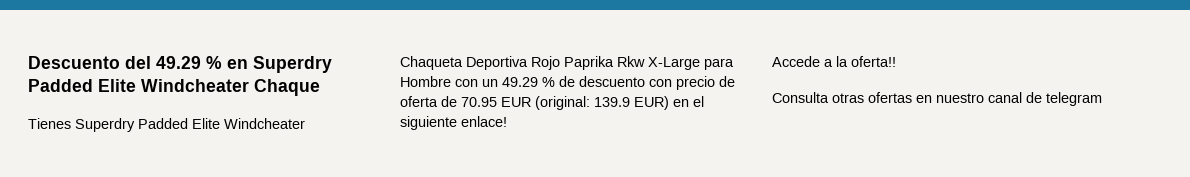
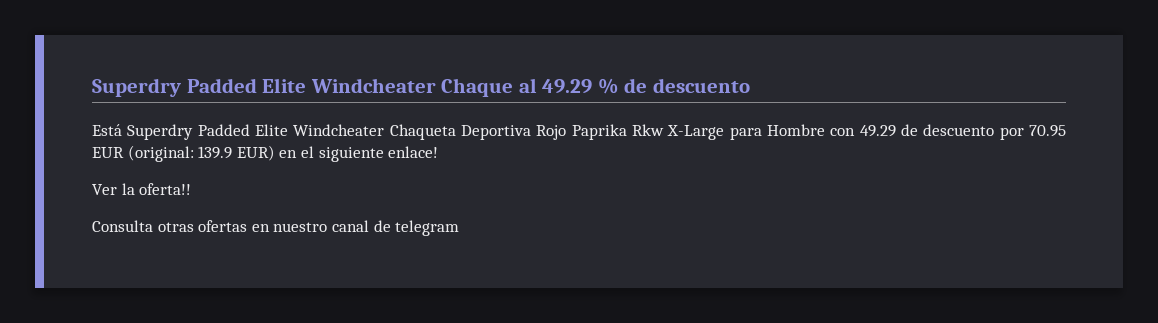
- Descuento del 49.29 % en Superdry Padded Elite Windcheater Chaque
- Tienes Superdry Padded Elite Windcheater Chaqueta Deportiva Rojo Paprika Rkw X-Large para Hombre con un 49.29 % de descuento con precio de oferta de 70.95 EUR (original: 139.9 EUR) en el siguiente enlace!
+ Superdry Padded Elite Windcheater Chaque al 49.29 % de descuento
+ Está Superdry Padded Elite Windcheater Chaqueta Deportiva Rojo Paprika Rkw X-Large para Hombre con 49.29 de descuento por 70.95 EUR (original: 139.9 EUR) en el siguiente enlace!
- Accede a la oferta!!
+ Ver la oferta!!

